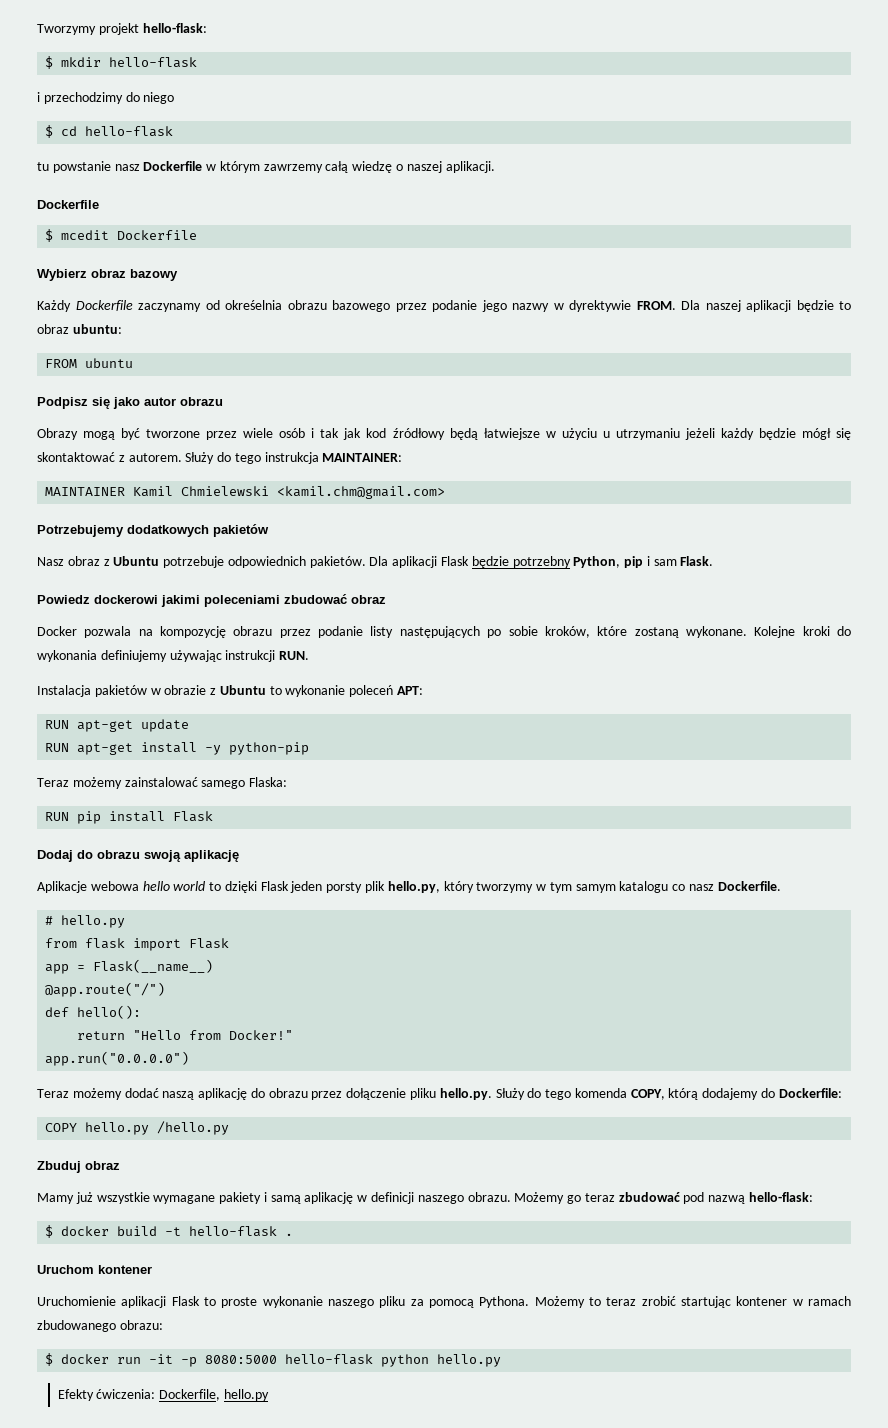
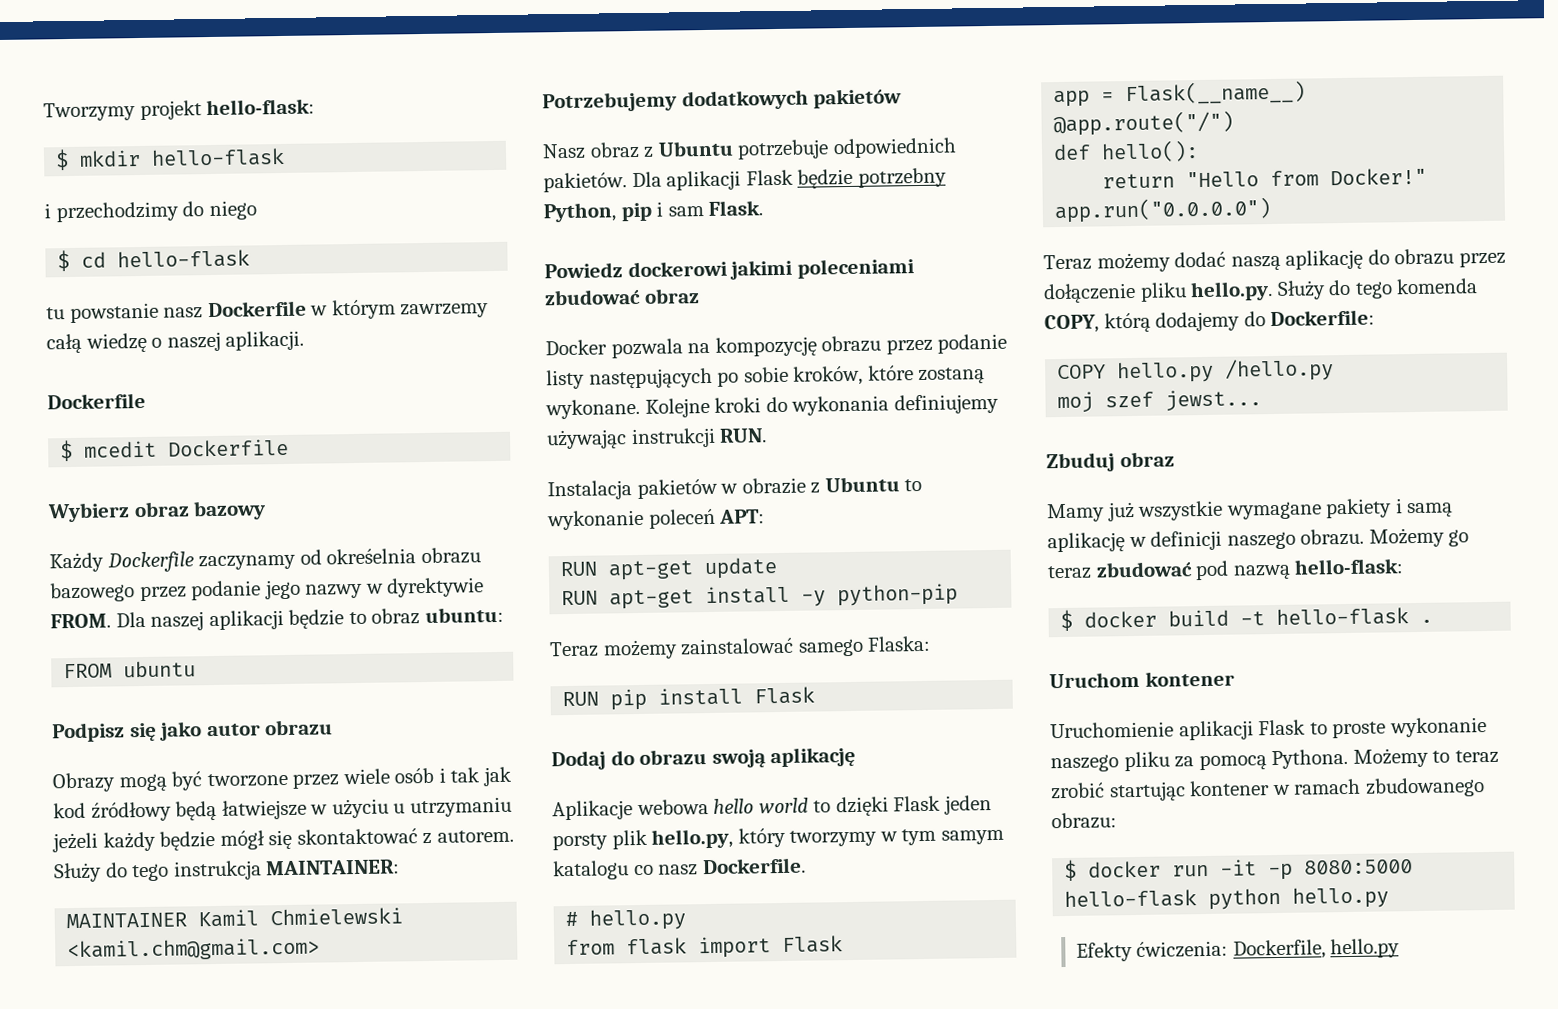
+ moj szef jewst...

